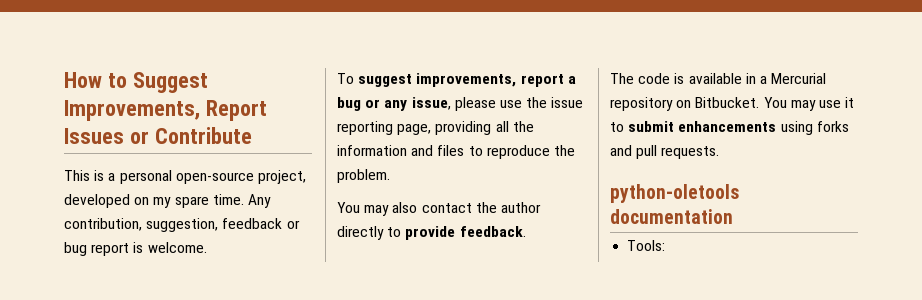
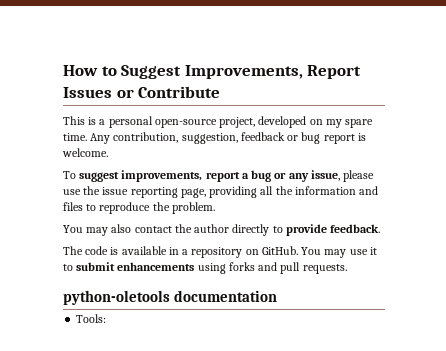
- The code is available in a Mercurial repository on Bitbucket.
+ The code is available in a repository on GitHub.

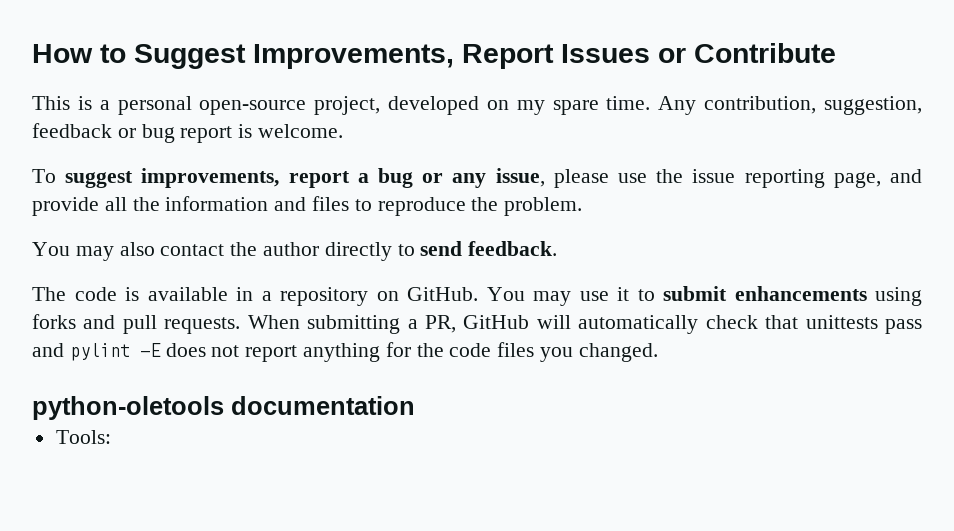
- To suggest improvements, report a bug or any issue, please use the issue reporting page, providing all the information and files to reproduce the problem.
+ To suggest improvements, report a bug or any issue, please use the issue reporting page, and provide all the information and files to reproduce the problem.
- You may also contact the author directly to provide feedback.
+ You may also contact the author directly to send feedback.
+ When submitting a PR, GitHub will automatically check that unittests pass and pylint -E does not report anything for the code files you changed.

